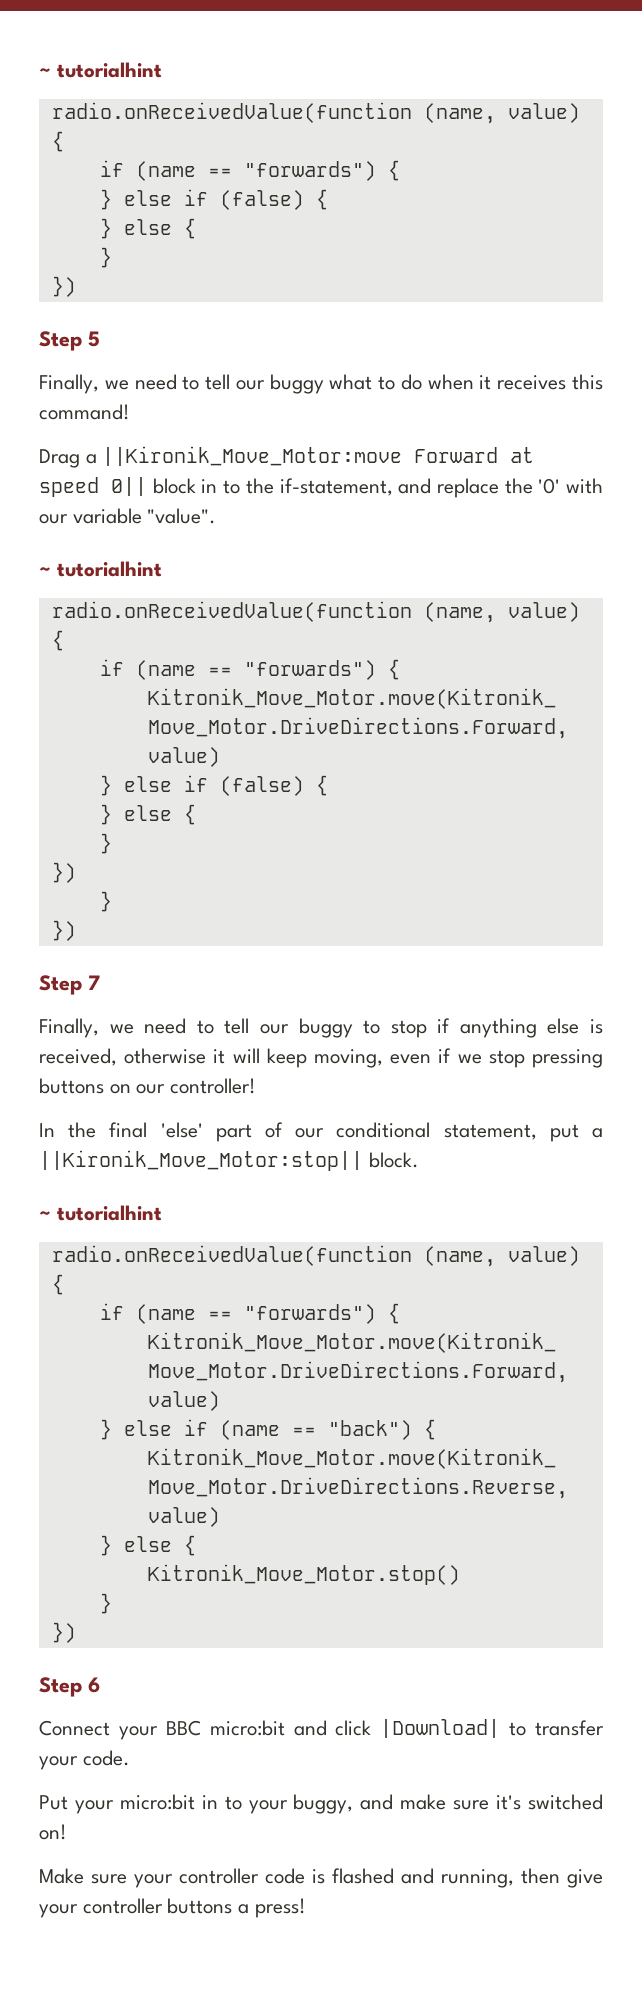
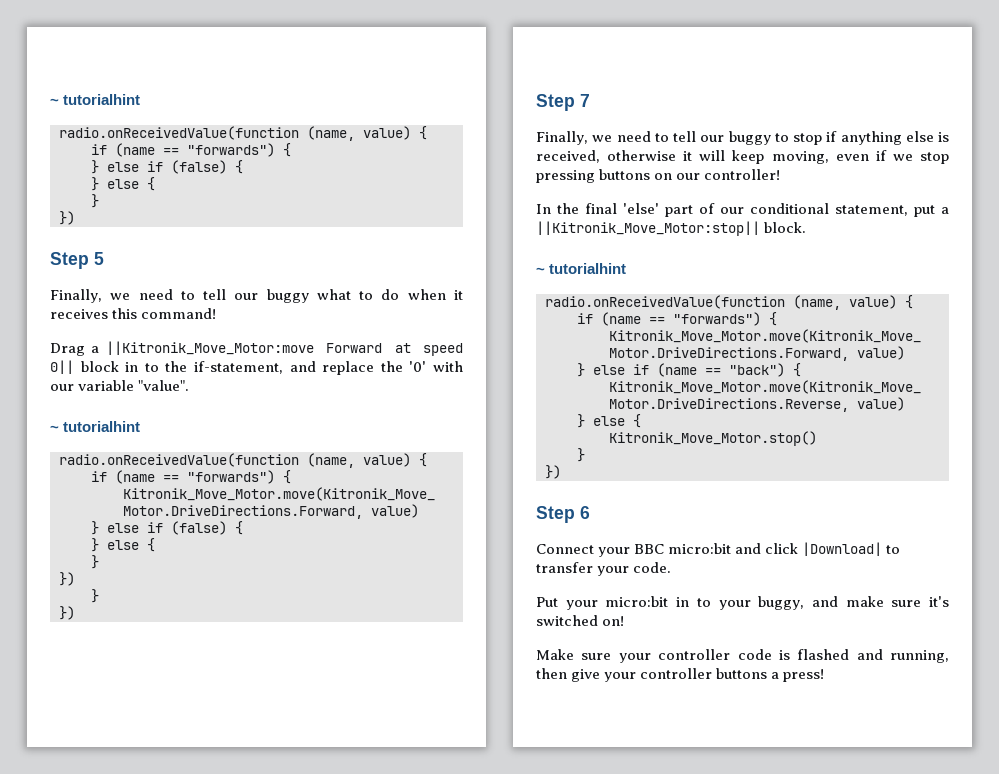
- Drag a ||Kironik_Move_Motor:move Forward at speed 0|| block in to the if-statement, and replace the '0' with our variable "value".
+ Drag a ||Kitronik_Move_Motor:move Forward at speed 0|| block in to the if-statement, and replace the '0' with our variable "value".
- In the final 'else' part of our conditional statement, put a ||Kironik_Move_Motor:stop|| block.
+ In the final 'else' part of our conditional statement, put a ||Kitronik_Move_Motor:stop|| block.

